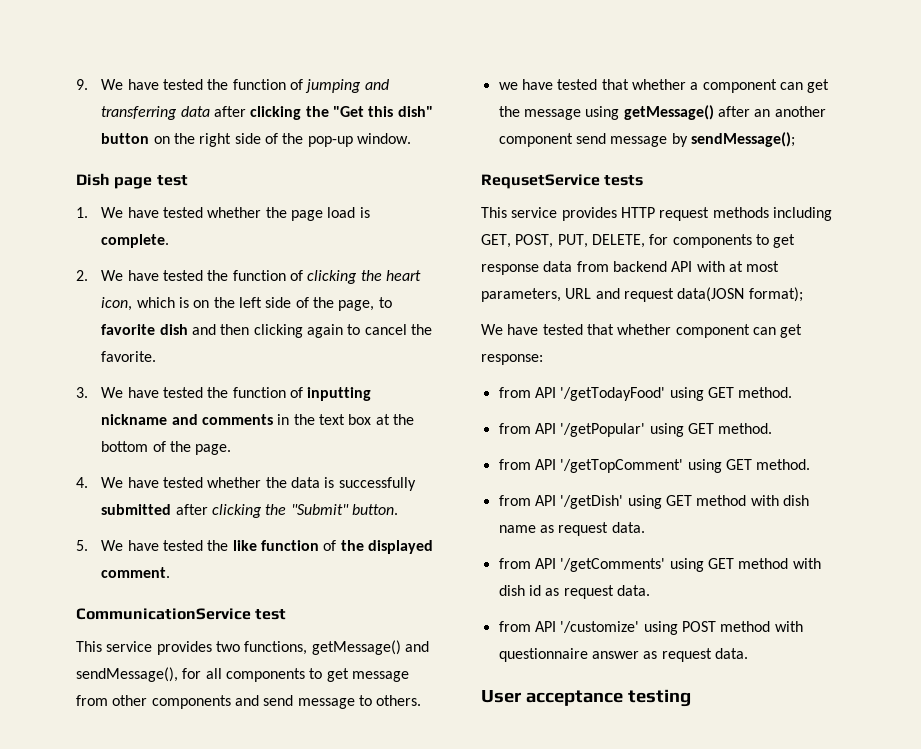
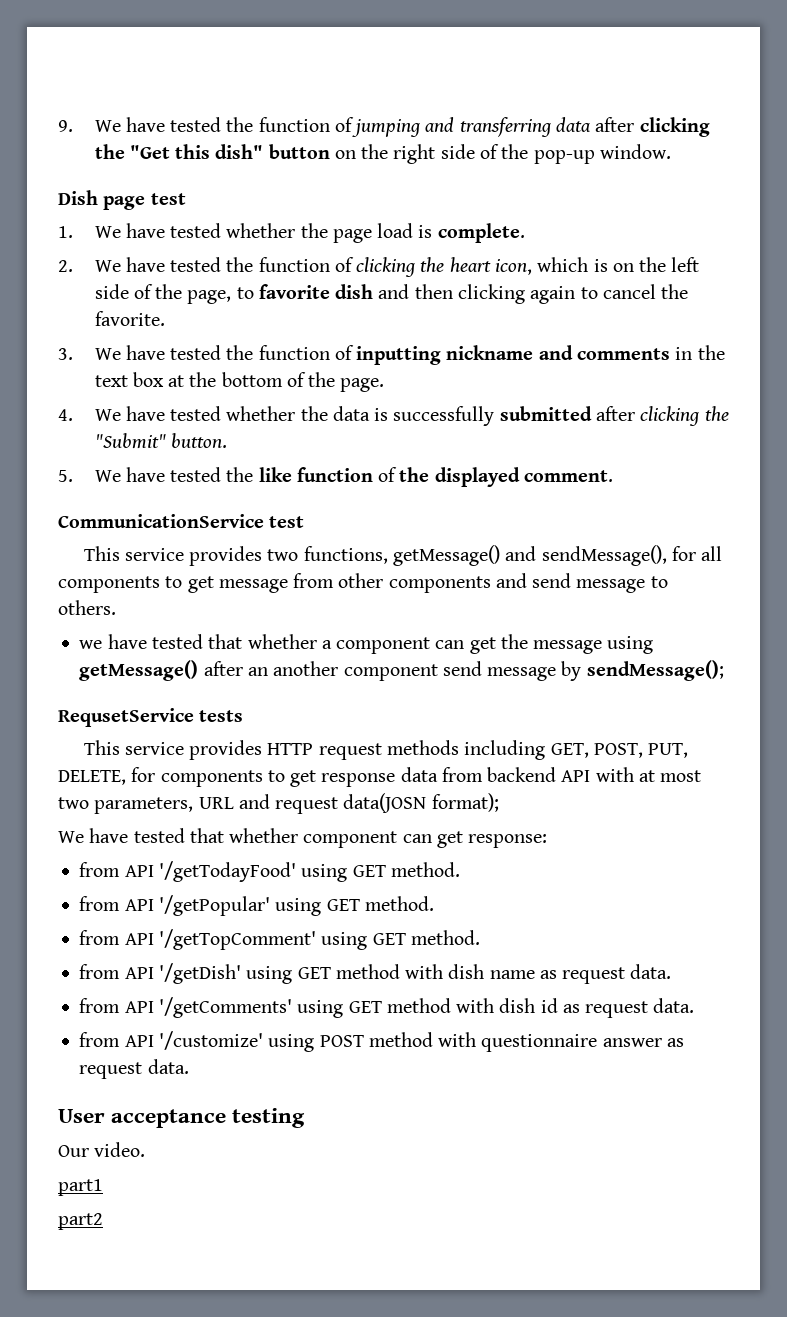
- This service provides HTTP request methods including GET, POST, PUT, DELETE, for components to get response data from backend API with at most parameters, URL and request data(JOSN format);
+ This service provides HTTP request methods including GET, POST, PUT, DELETE, for components to get response data from backend API with at most two parameters, URL and request data(JOSN format);
+ Our video.
+ part1
+ part2

